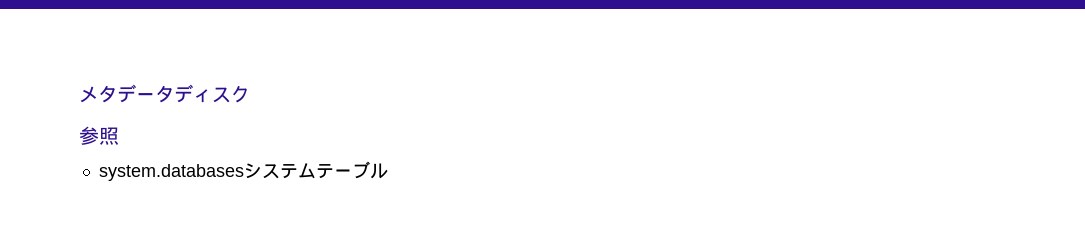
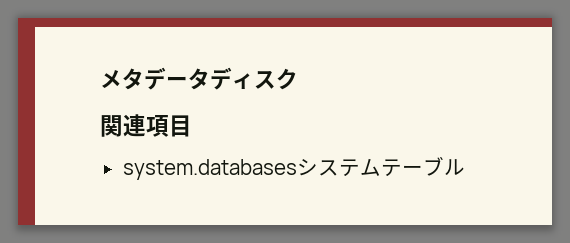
- 参照
+ 関連項目

